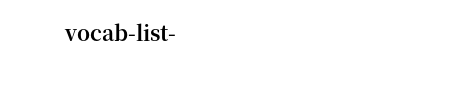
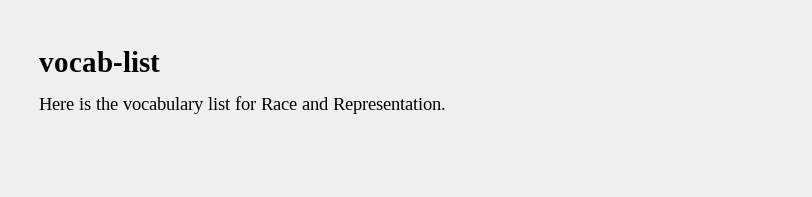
- vocab-list-
+ vocab-list
+ Here is the vocabulary list for Race and Representation.

